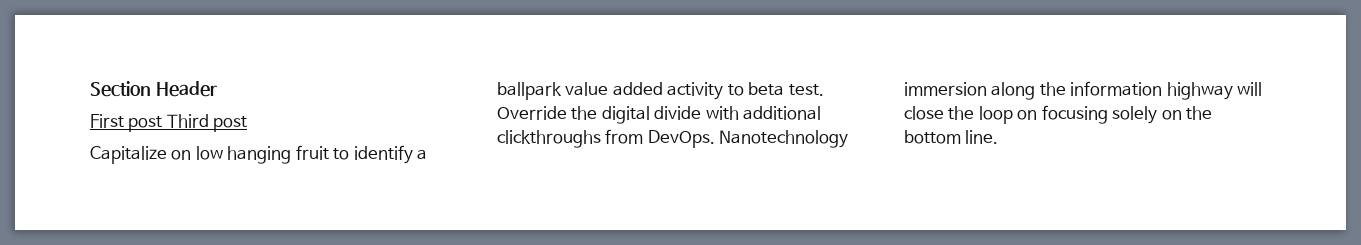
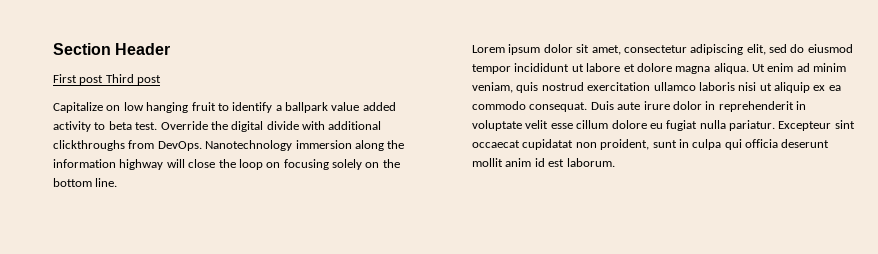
+ Lorem ipsum dolor sit amet, consectetur adipiscing elit, sed do eiusmod tempor incididunt ut labore et dolore magna aliqua. Ut enim ad minim veniam, quis nostrud exercitation ullamco laboris nisi ut aliquip ex ea commodo consequat. Duis aute irure dolor in reprehenderit in voluptate velit esse cillum dolore eu fugiat nulla pariatur. Excepteur sint occaecat cupidatat non proident, sunt in culpa qui officia deserunt mollit anim id est laborum.

